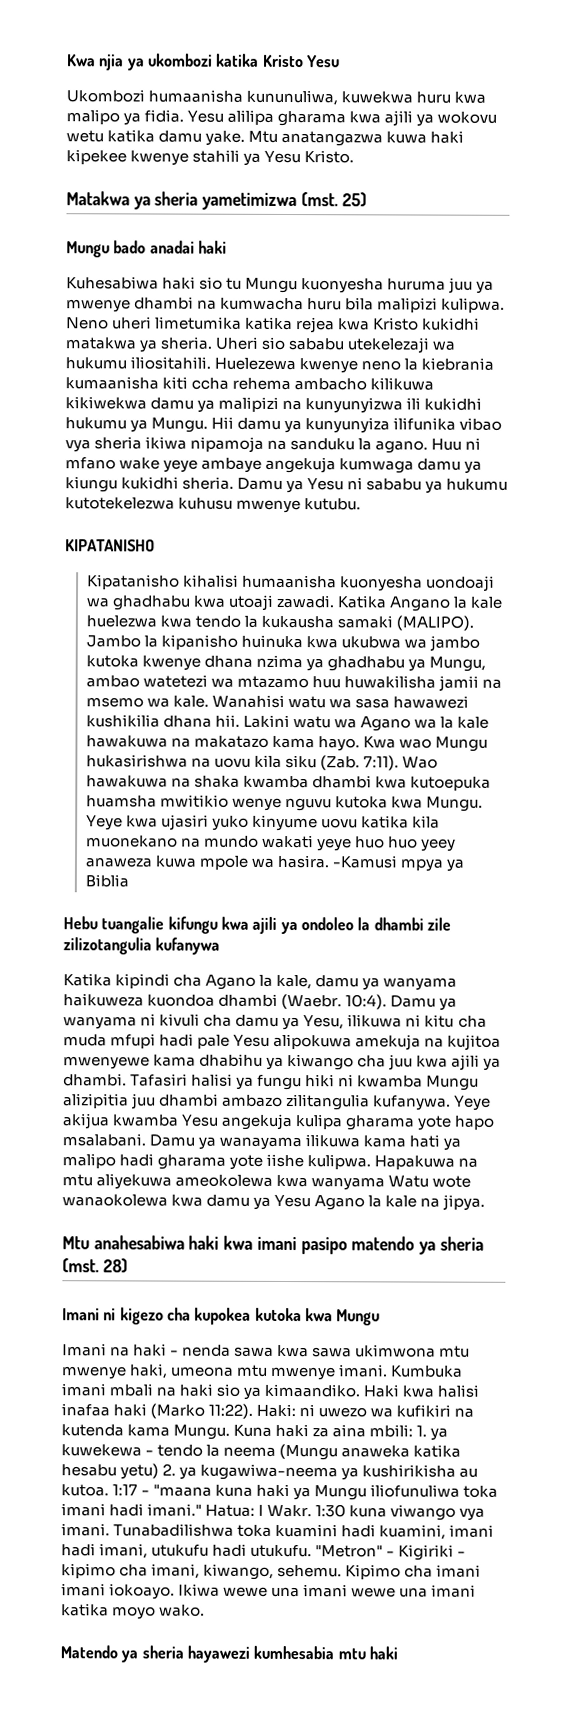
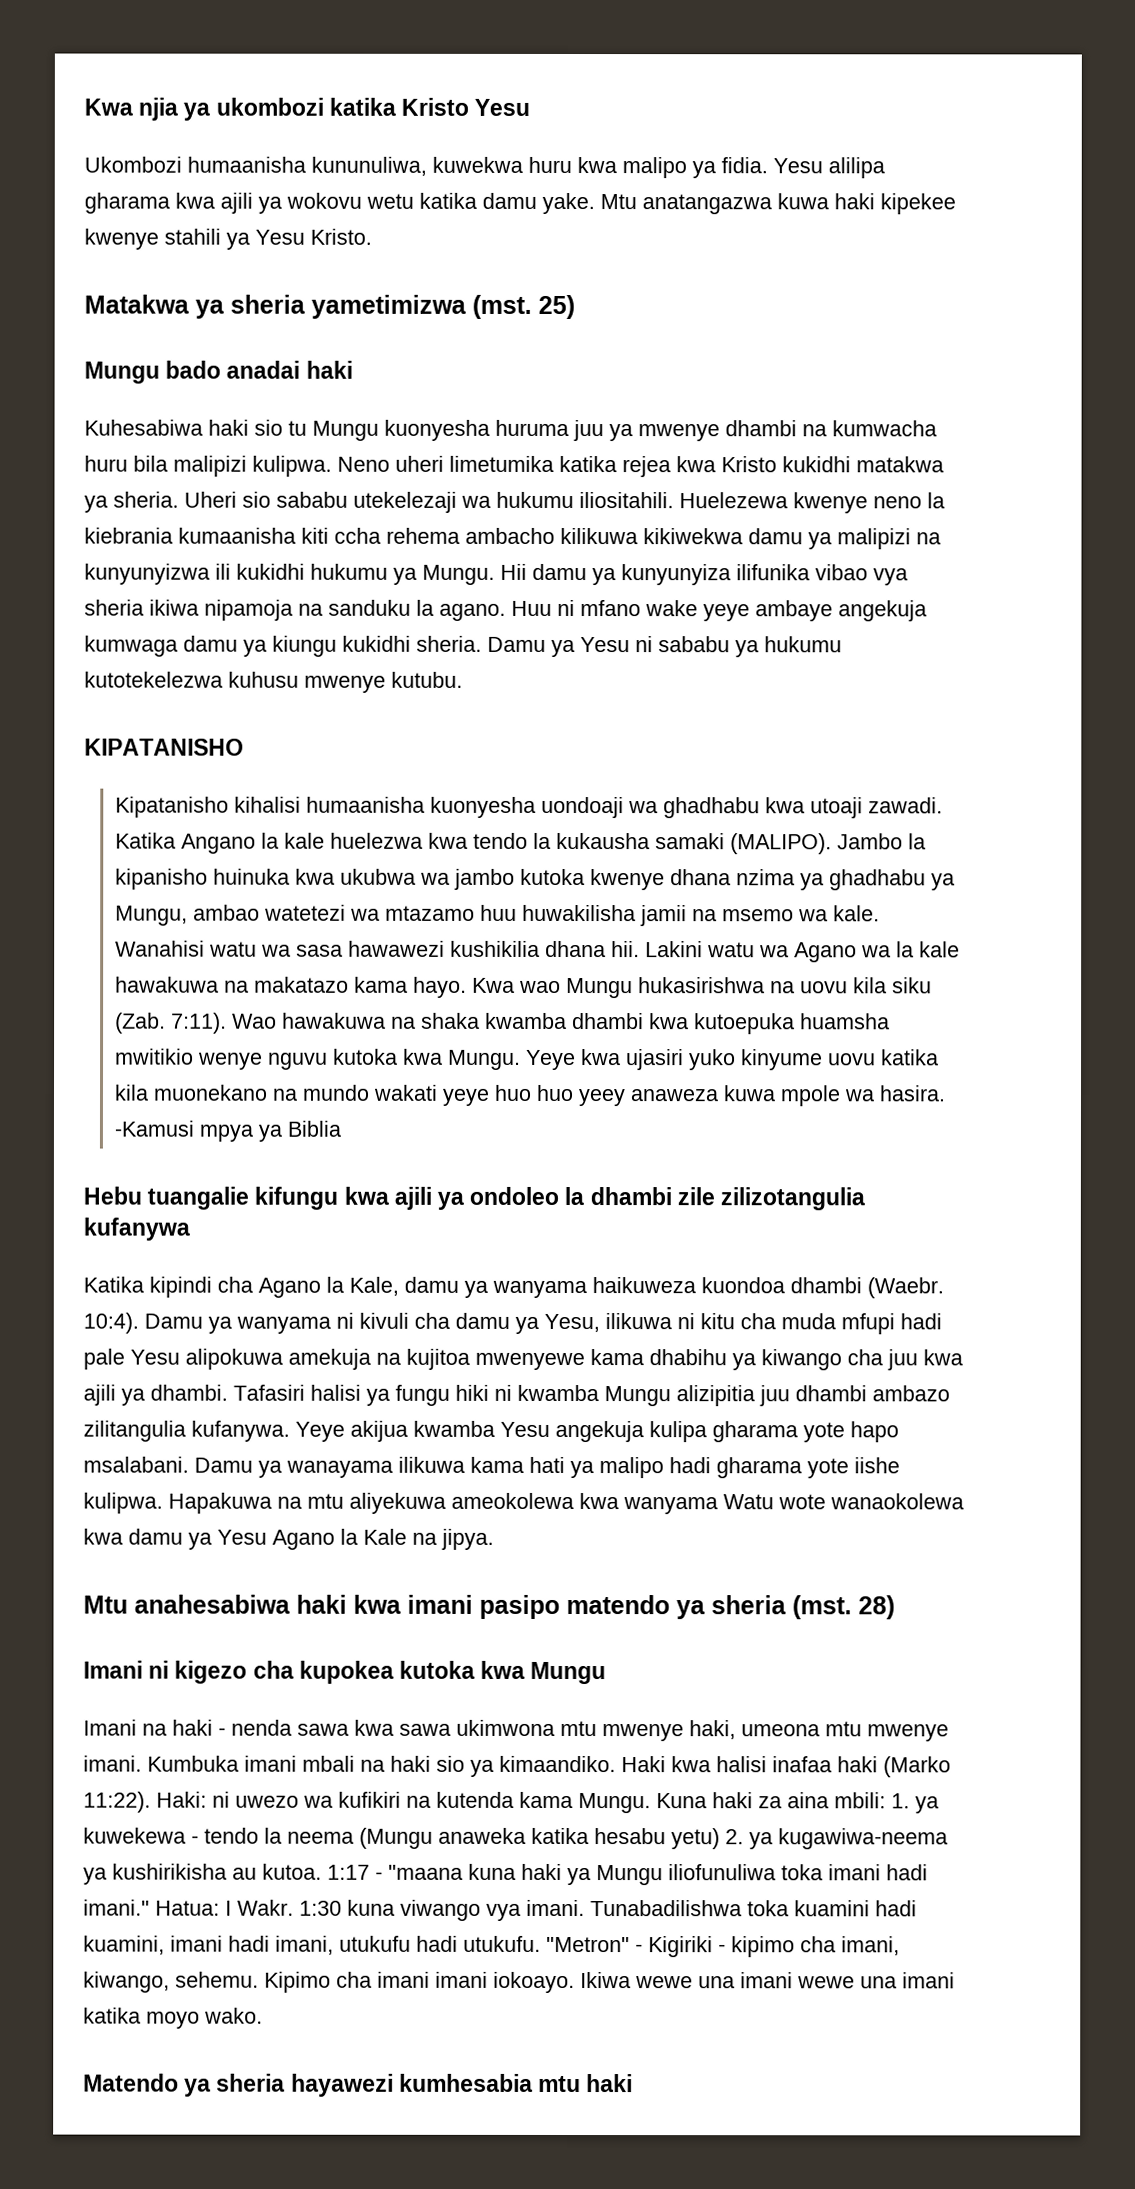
- Katika kipindi cha Agano la kale, damu ya wanyama haikuweza kuondoa dhambi (Waebr.
+ Katika kipindi cha Agano la Kale, damu ya wanyama haikuweza kuondoa dhambi (Waebr.
- Hapakuwa na mtu aliyekuwa ameokolewa kwa wanyama Watu wote wanaokolewa kwa damu ya Yesu Agano la kale na jipya.
+ Hapakuwa na mtu aliyekuwa ameokolewa kwa wanyama Watu wote wanaokolewa kwa damu ya Yesu Agano la Kale na jipya.

